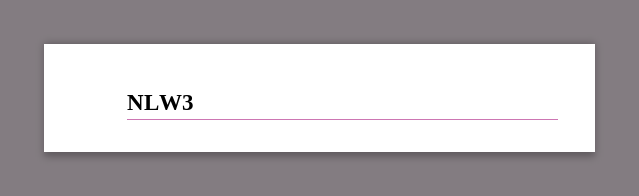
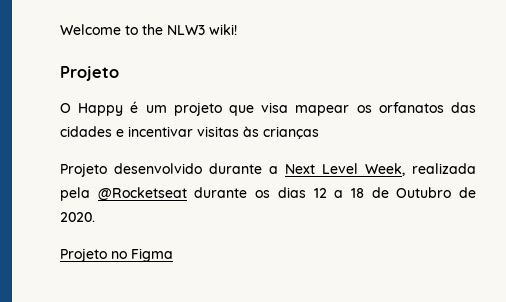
- NLW3
+ Welcome to the NLW3 wiki!
+ Projeto
+ O Happy é um projeto que visa mapear os orfanatos das cidades e incentivar visitas às crianças
+ Projeto desenvolvido durante a Next Level Week, realizada pela @Rocketseat durante os dias 12 a 18 de Outubro de 2020.
+ Projeto no Figma

